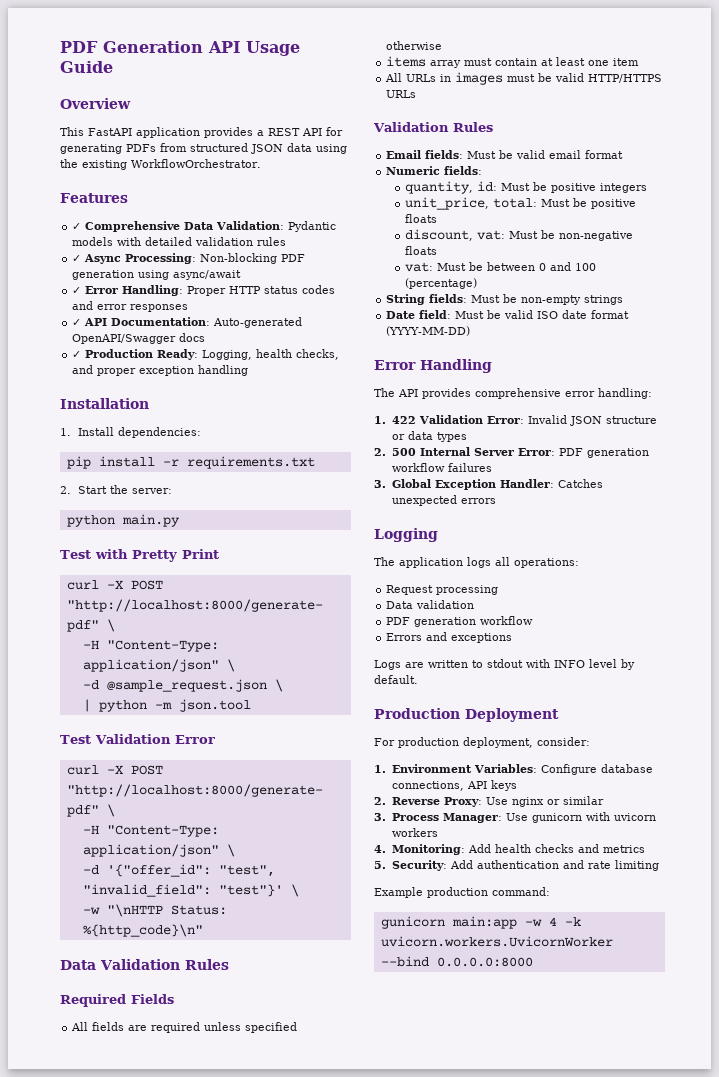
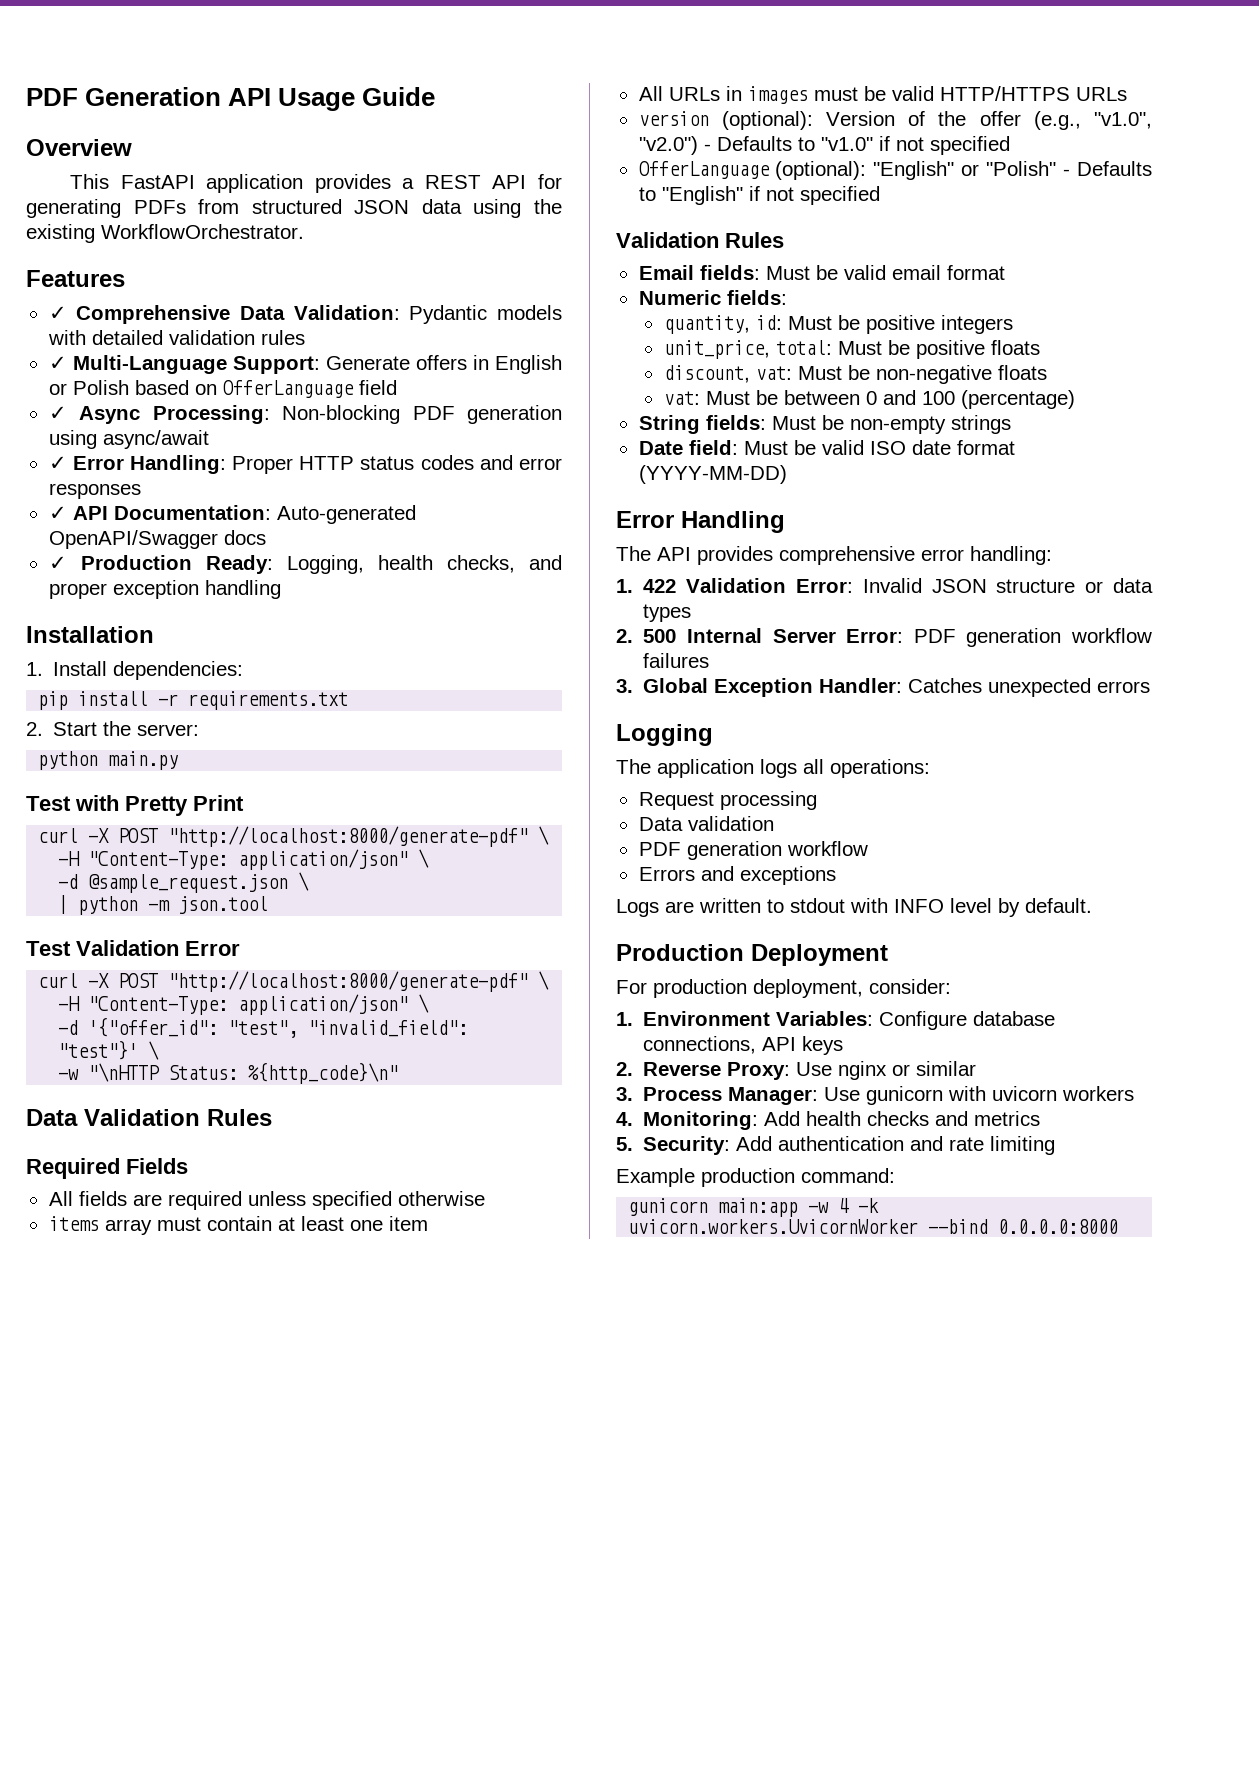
+ ✓ Multi-Language Support: Generate offers in English or Polish based on OfferLanguage field
+ version (optional): Version of the offer (e.g., "v1.0", "v2.0") - Defaults to "v1.0" if not specified
+ OfferLanguage (optional): "English" or "Polish" - Defaults to "English" if not specified

